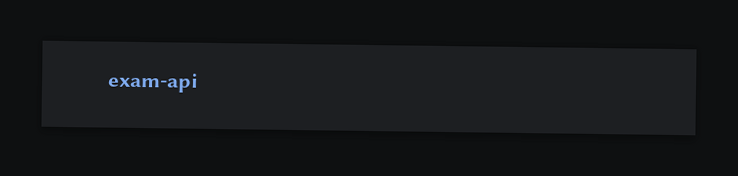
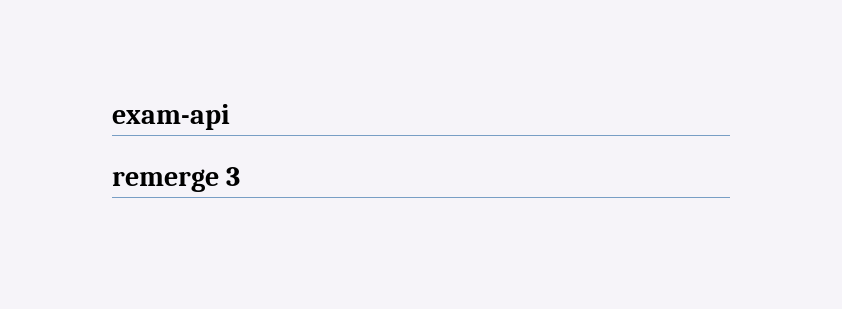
+ remerge 3

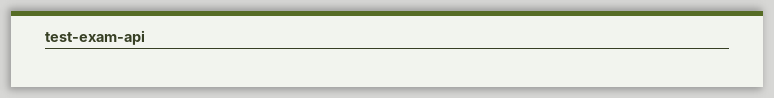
- exam-api
- remerge 3
+ test-exam-api

